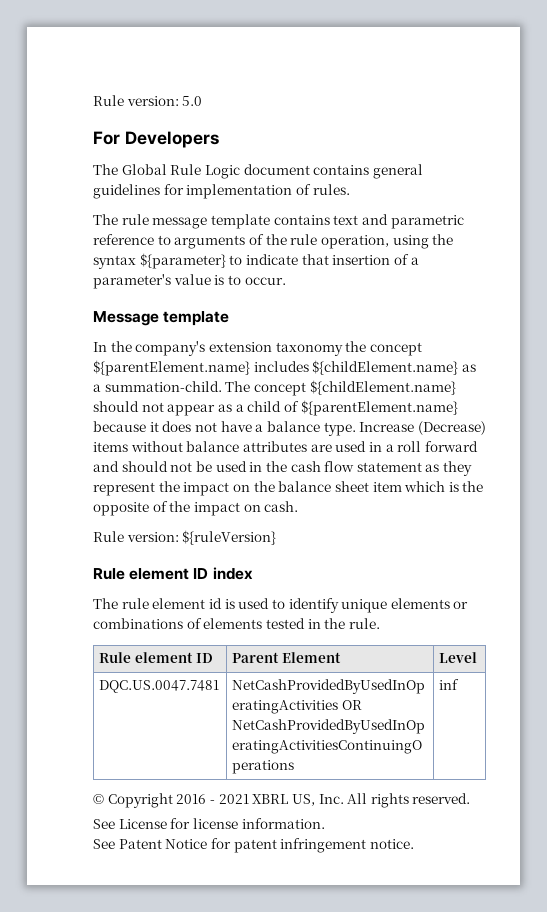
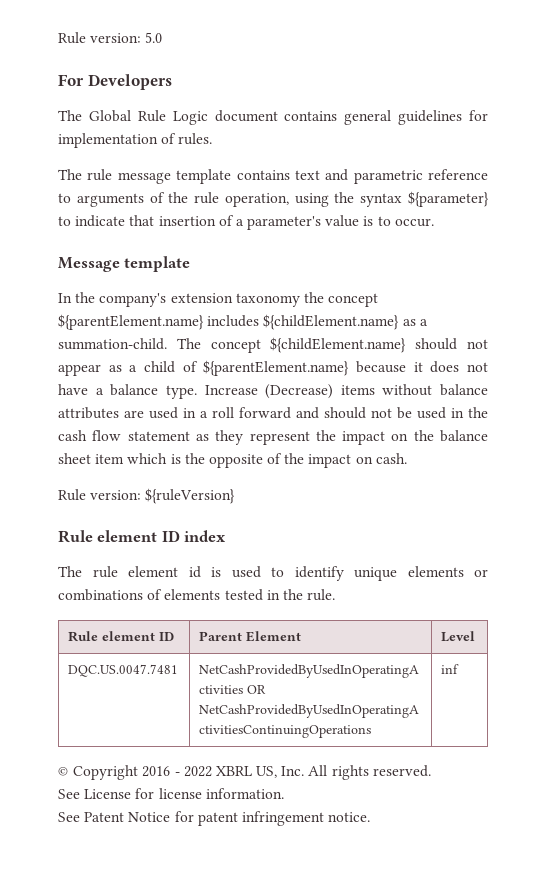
- © Copyright 2016 - 2021 XBRL US, Inc. All rights reserved.
+ © Copyright 2016 - 2022 XBRL US, Inc. All rights reserved.

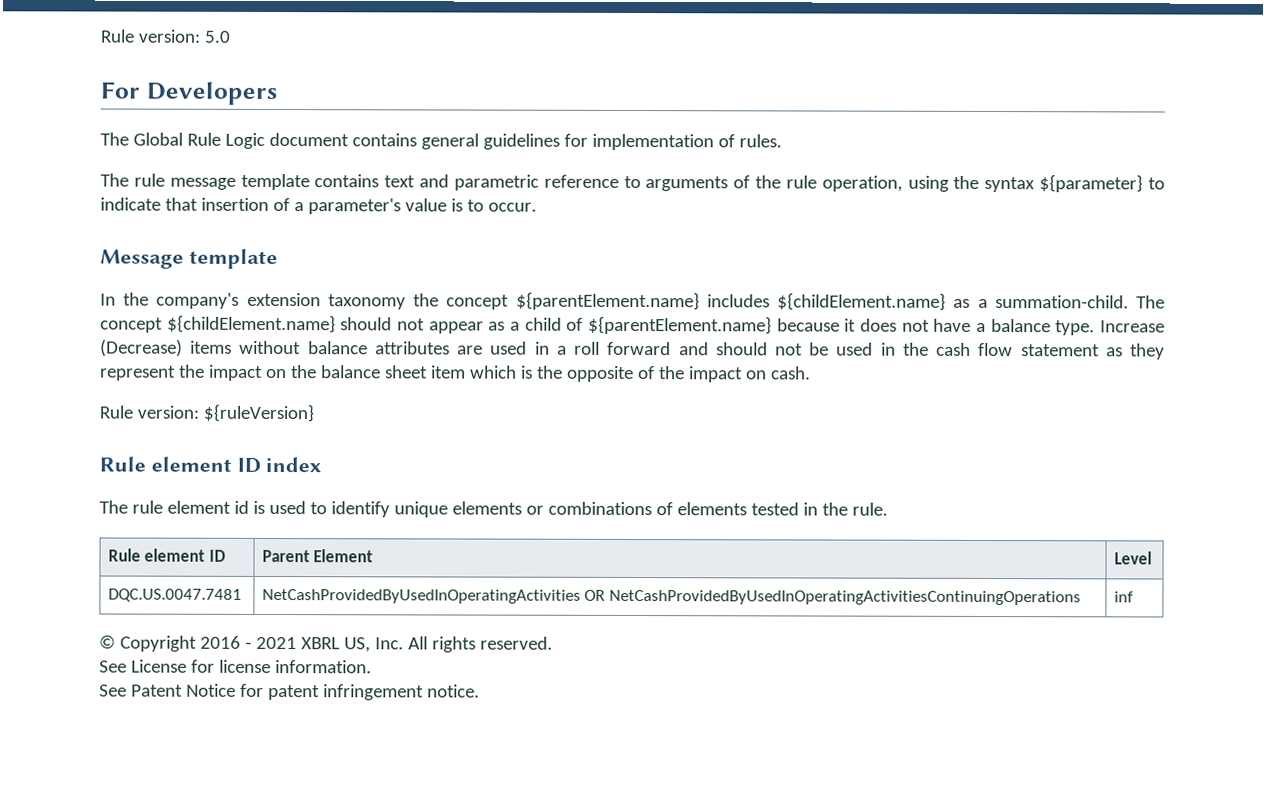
- © Copyright 2016 - 2022 XBRL US, Inc. All rights reserved.
+ © Copyright 2016 - 2021 XBRL US, Inc. All rights reserved.

